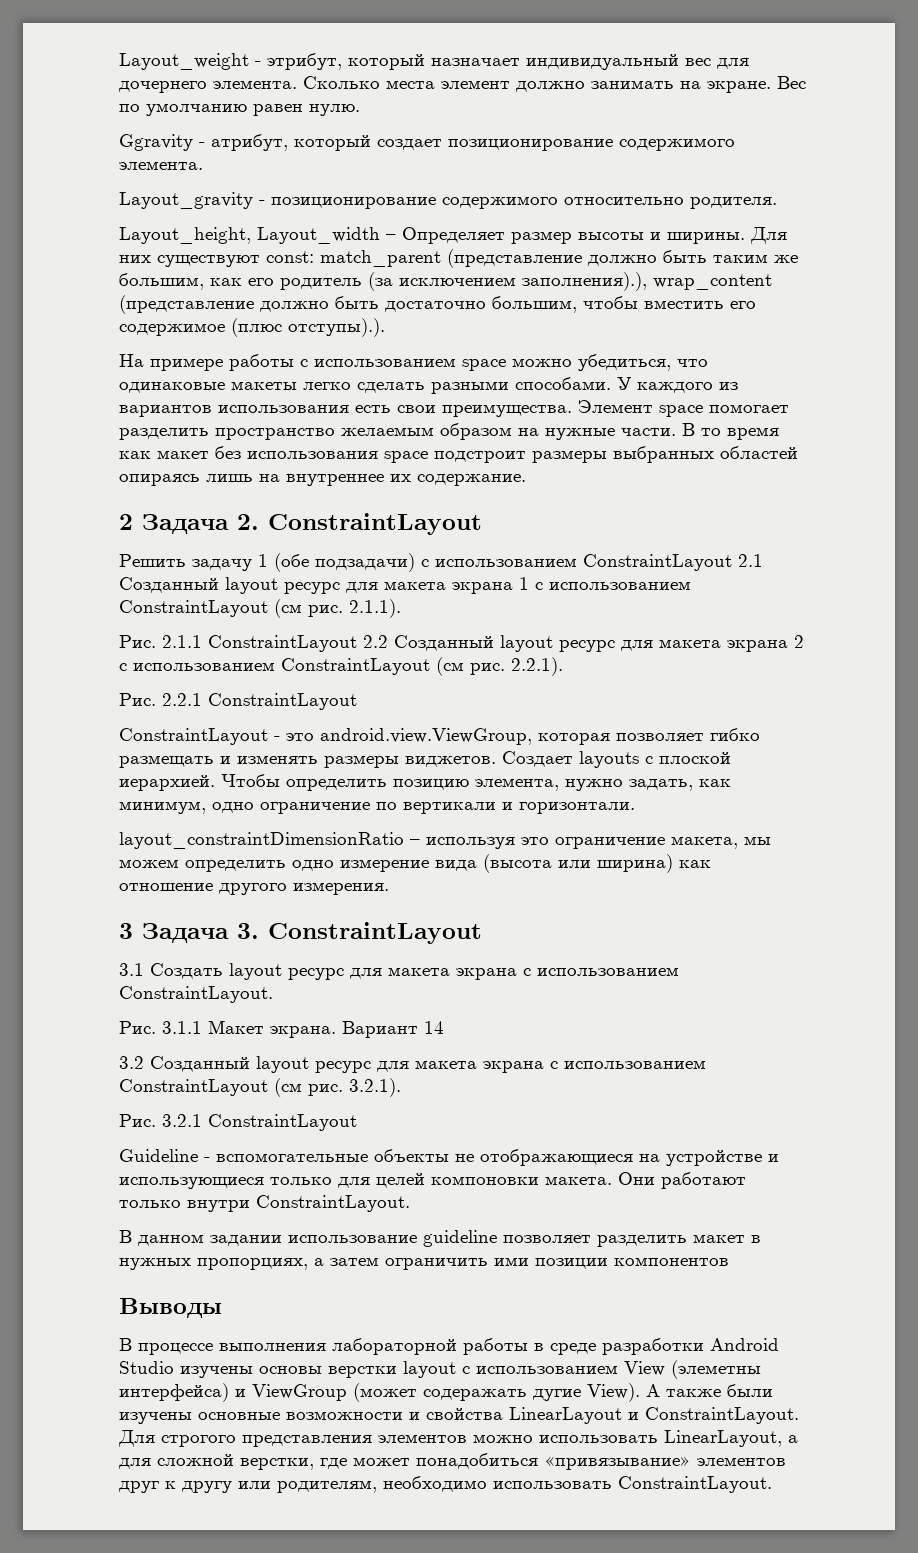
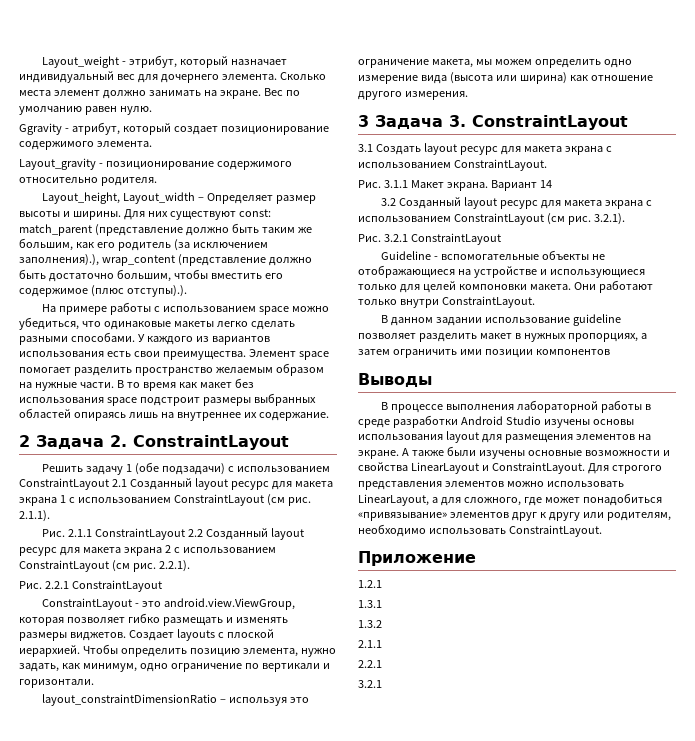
- В процессе выполнения лабораторной работы в среде разработки Android Studio изучены основы верстки layout с использованием View (элеметны интерфейса) и ViewGroup (может содеражать дугие View).
+ В процессе выполнения лабораторной работы в среде разработки Android Studio изучены основы использования layout для размещения элементов на экране.
- Для строгого представления элементов можно использовать LinearLayout, а для сложной верстки, где может понадобиться «привязывание» элементов друг к другу или родителям, необходимо использовать ConstraintLayout.
+ Для строгого представления элементов можно использовать LinearLayout, а для сложного, где может понадобиться «привязывание» элементов друг к другу или родителям, необходимо использовать ConstraintLayout.
+ Приложение
+ 1.2.1
+ 1.3.1
+ 1.3.2
+ 2.1.1
+ 2.2.1
+ 3.2.1

